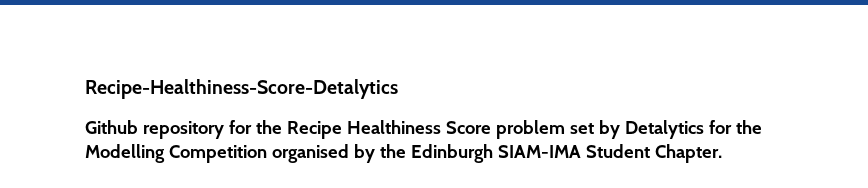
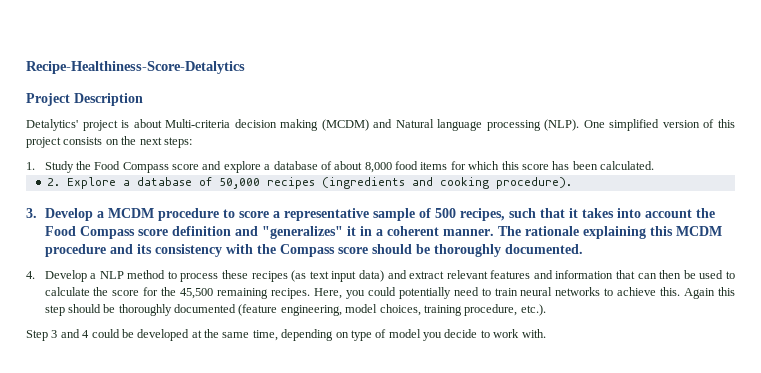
- Github repository for the Recipe Healthiness Score problem set by Detalytics for the Modelling Competition organised by the Edinburgh SIAM-IMA Student Chapter.
+ Project Description
+ Detalytics' project is about Multi-criteria decision making (MCDM) and Natural language processing (NLP). One simplified version of this project consists on the next steps:
+ 1. Study the Food Compass score and explore a database of about 8,000 food items for which this score has been calculated.
+ 2. Explore a database of 50,000 recipes (ingredients and cooking procedure).
+ 3. Develop a MCDM procedure to score a representative sample of 500 recipes, such that it takes into account the Food Compass score definition and "generalizes" it in a coherent manner. The rationale explaining this MCDM procedure and its consistency with the Compass score should be thoroughly documented.
+ 4. Develop a NLP method to process these recipes (as text input data) and extract relevant features and information that can then be used to calculate the score for the 45,500 remaining recipes. Here, you could potentially need to train neural networks to achieve this. Again this step should be thoroughly documented (feature engineering, model choices, training procedure, etc.).
+ Step 3 and 4 could be developed at the same time, depending on type of model you decide to work with.

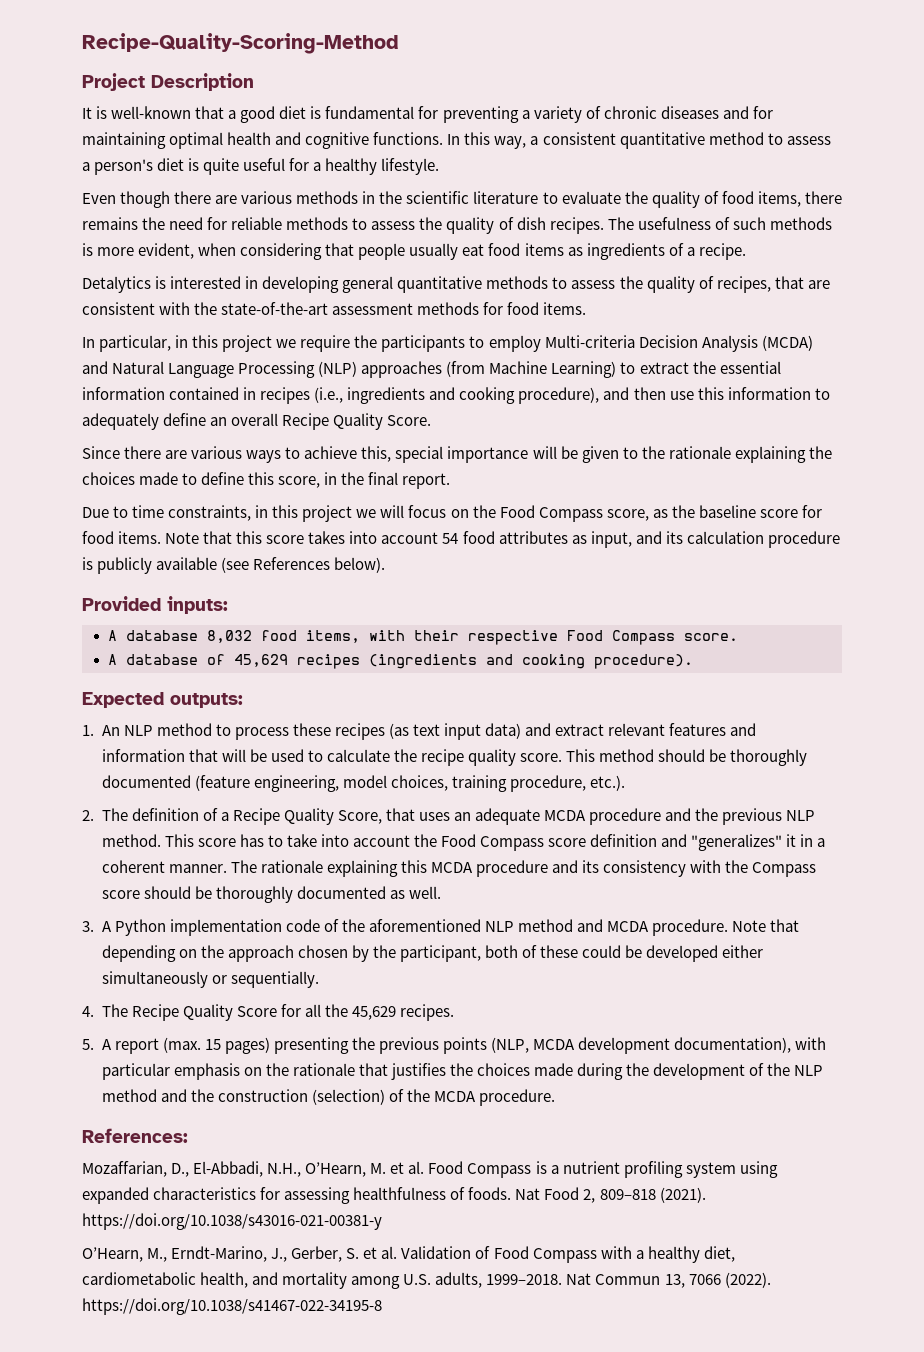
- Recipe-Healthiness-Score-Detalytics
+ Recipe-Quality-Scoring-Method
- Detalytics' project is about Multi-criteria decision making (MCDM) and Natural language processing (NLP). One simplified version of this project consists on the next steps:
- 1. Study the Food Compass score and explore a database of about 8,000 food items for which this score has been calculated.
- 2. Explore a database of 50,000 recipes (ingredients and cooking procedure).
+ It is well-known that a good diet is fundamental for preventing a variety of chronic diseases and for maintaining optimal health and cognitive functions. In this way, a consistent quantitative method to assess a person's diet is quite useful for a healthy lifestyle.
+ Even though there are various methods in the scientific literature to evaluate the quality of food items, there remains the need for reliable methods to assess the quality of dish recipes. The usefulness of such methods is more evident, when considering that people usually eat food items as ingredients of a recipe.
+ Detalytics is interested in developing general quantitative methods to assess the quality of recipes, that are consistent with the state-of-the-art assessment methods for food items.
+ In particular, in this project we require the participants to employ Multi-criteria Decision Analysis (MCDA) and Natural Language Processing (NLP) approaches (from Machine Learning) to extract the essential information contained in recipes (i.e., ingredients and cooking procedure), and then use this information to adequately define an overall Recipe Quality Score.
+ Since there are various ways to achieve this, special importance will be given to the rationale explaining the choices made to define this score, in the final report.
+ Due to time constraints, in this project we will focus on the Food Compass score, as the baseline score for food items. Note that this score takes into account 54 food attributes as input, and its calculation procedure is publicly available (see References below).
+ Provided inputs:
+ A database 8,032 food items, with their respective Food Compass score.
+ A database of 45,629 recipes (ingredients and cooking procedure).
- 3. Develop a MCDM procedure to score a representative sample of 500 recipes, such that it takes into account the Food Compass score definition and "generalizes" it in a coherent manner.
+ Expected outputs:
+ 1. An NLP method to process these recipes (as text input data) and extract relevant features and information that will be used to calculate the recipe quality score. This method should be thoroughly documented (feature engineering, model choices, training procedure, etc.).
+ 2. The definition of a Recipe Quality Score, that uses an adequate MCDA procedure and the previous NLP method. This score has to take into account the Food Compass score definition and "generalizes" it in a coherent manner.
- The rationale explaining this MCDM procedure and its consistency with the Compass score should be thoroughly documented.
- 4. Develop a NLP method to process these recipes (as text input data) and extract relevant features and information that can then be used to calculate the score for the 45,500 remaining recipes. Here, you could potentially need to train neural networks to achieve this. Again this step should be thoroughly documented (feature engineering, model choices, training procedure, etc.).
- Step 3 and 4 could be developed at the same time, depending on type of model you decide to work with.
+ The rationale explaining this MCDA procedure and its consistency with the Compass score should be thoroughly documented as well.
+ 3. A Python implementation code of the aforementioned NLP method and MCDA procedure. Note that depending on the approach chosen by the participant, both of these could be developed either simultaneously or sequentially.
+ 4. The Recipe Quality Score for all the 45,629 recipes.
+ 5. A report (max. 15 pages) presenting the previous points (NLP, MCDA development documentation), with particular emphasis on the rationale that justifies the choices made during the development of the NLP method and the construction (selection) of the MCDA procedure.
+ References:
+ Mozaffarian, D., El-Abbadi, N.H., O’Hearn, M. et al. Food Compass is a nutrient profiling system using expanded characteristics for assessing healthfulness of foods. Nat Food 2, 809–818 (2021). https://doi.org/10.1038/s43016-021-00381-y
+ O’Hearn, M., Erndt-Marino, J., Gerber, S. et al. Validation of Food Compass with a healthy diet, cardiometabolic health, and mortality among U.S. adults, 1999–2018. Nat Commun 13, 7066 (2022). https://doi.org/10.1038/s41467-022-34195-8

